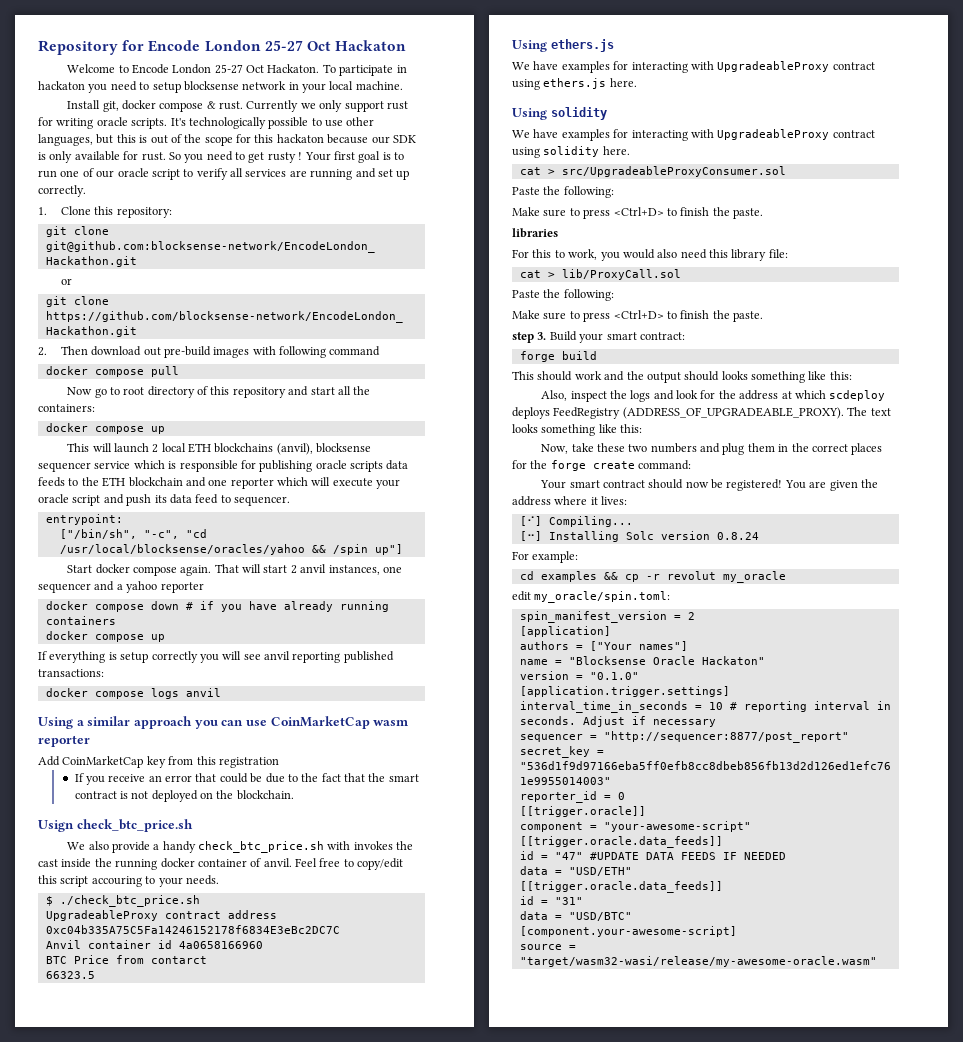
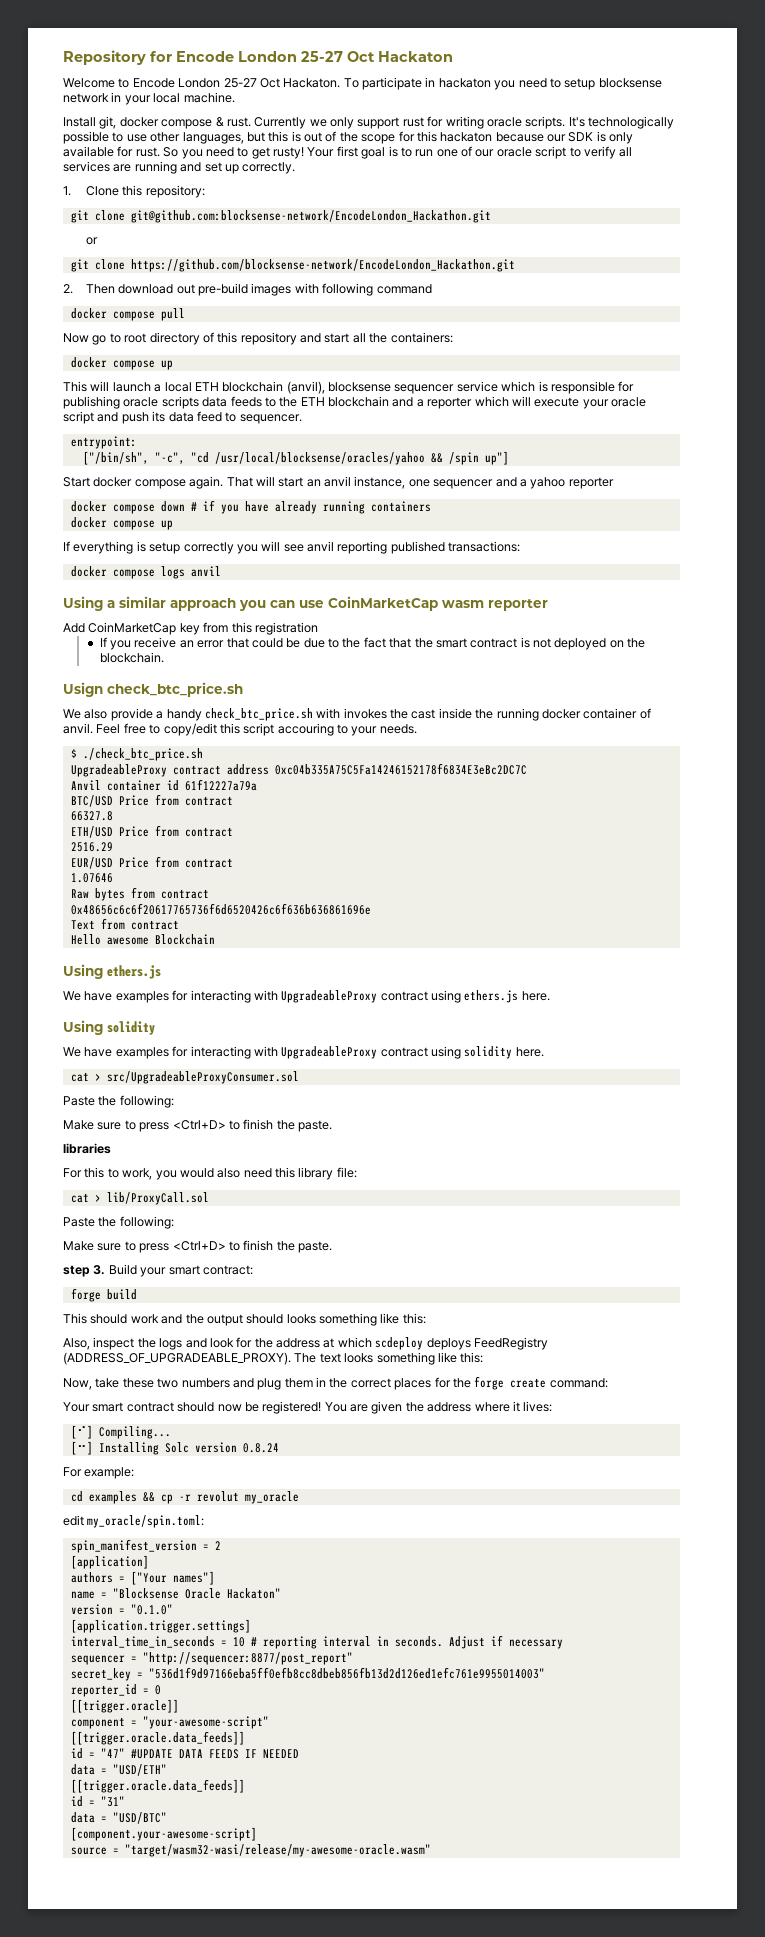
- So you need to get rusty !
+ So you need to get rusty!
- This will launch 2 local ETH blockchains (anvil), blocksense sequencer service which is responsible for publishing oracle scripts data feeds to the ETH blockchain and one reporter which will execute your oracle script and push its data feed to sequencer.
+ This will launch a local ETH blockchain (anvil), blocksense sequencer service which is responsible for publishing oracle scripts data feeds to the ETH blockchain and a reporter which will execute your oracle script and push its data feed to sequencer.
- That will start 2 anvil instances, one sequencer and a yahoo reporter
+ That will start an anvil instance, one sequencer and a yahoo reporter
- Anvil container id 4a0658166960
- BTC Price from contarct
- 66323.5
+ Anvil container id 61f12227a79a
+ BTC/USD Price from contract
+ 66327.8
+ ETH/USD Price from contract
+ 2516.29
+ EUR/USD Price from contract
+ 1.07646
+ Raw bytes from contract
+ 0x48656c6c6f20617765736f6d6520426c6f636b636861696e
+ Text from contract
+ Hello awesome Blockchain

